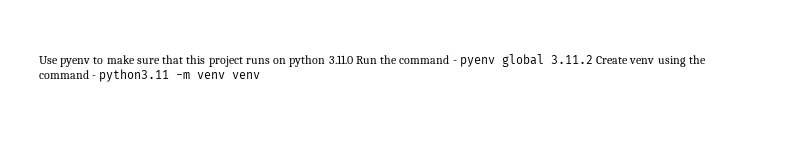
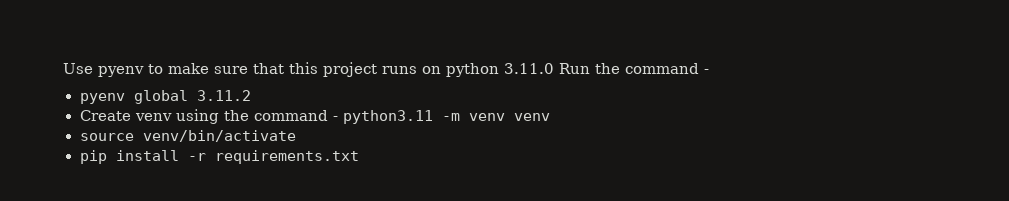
- Use pyenv to make sure that this project runs on python 3.11.0 Run the command - pyenv global 3.11.2 Create venv using the command - python3.11 -m venv venv
+ Use pyenv to make sure that this project runs on python 3.11.0 Run the command -
+ pyenv global 3.11.2
+ Create venv using the command - python3.11 -m venv venv
+ source venv/bin/activate
+ pip install -r requirements.txt

